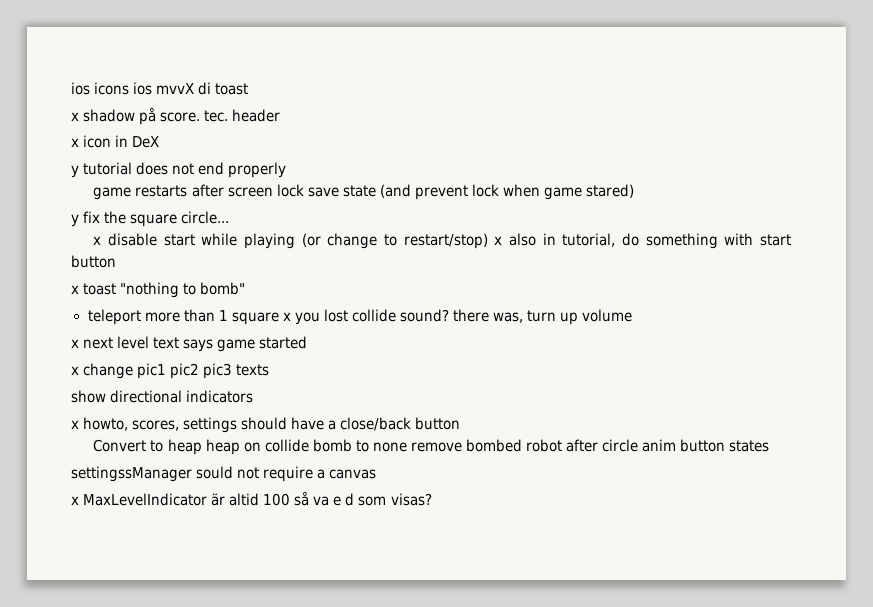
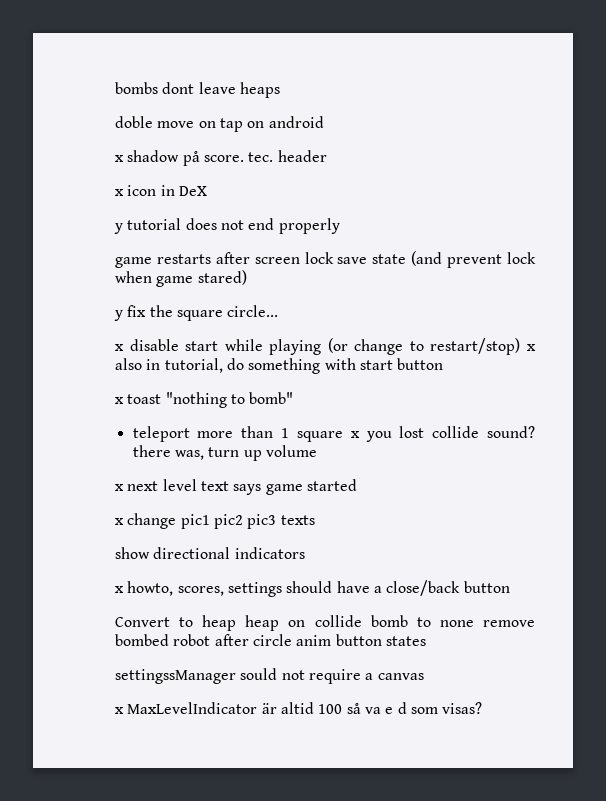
- ios icons ios mvvX di toast
+ bombs dont leave heaps
+ doble move on tap on android

